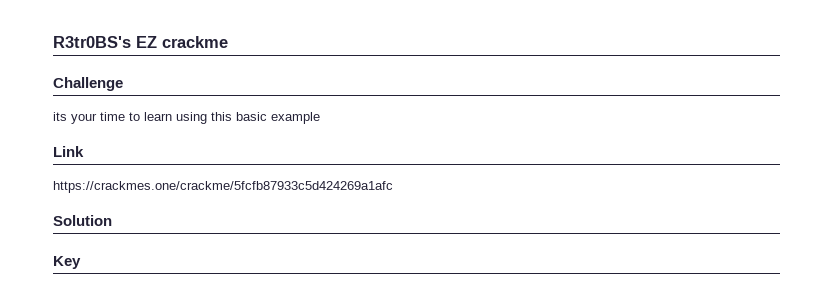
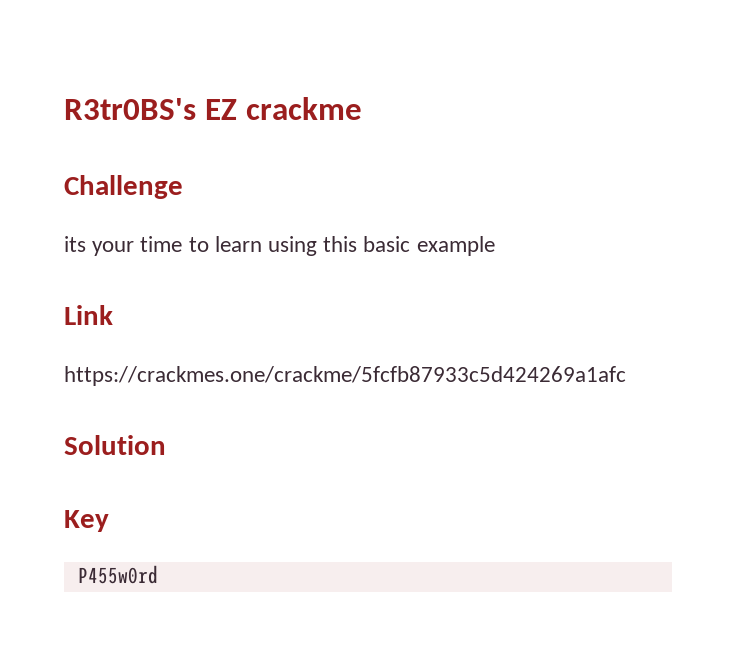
+ P455w0rd

